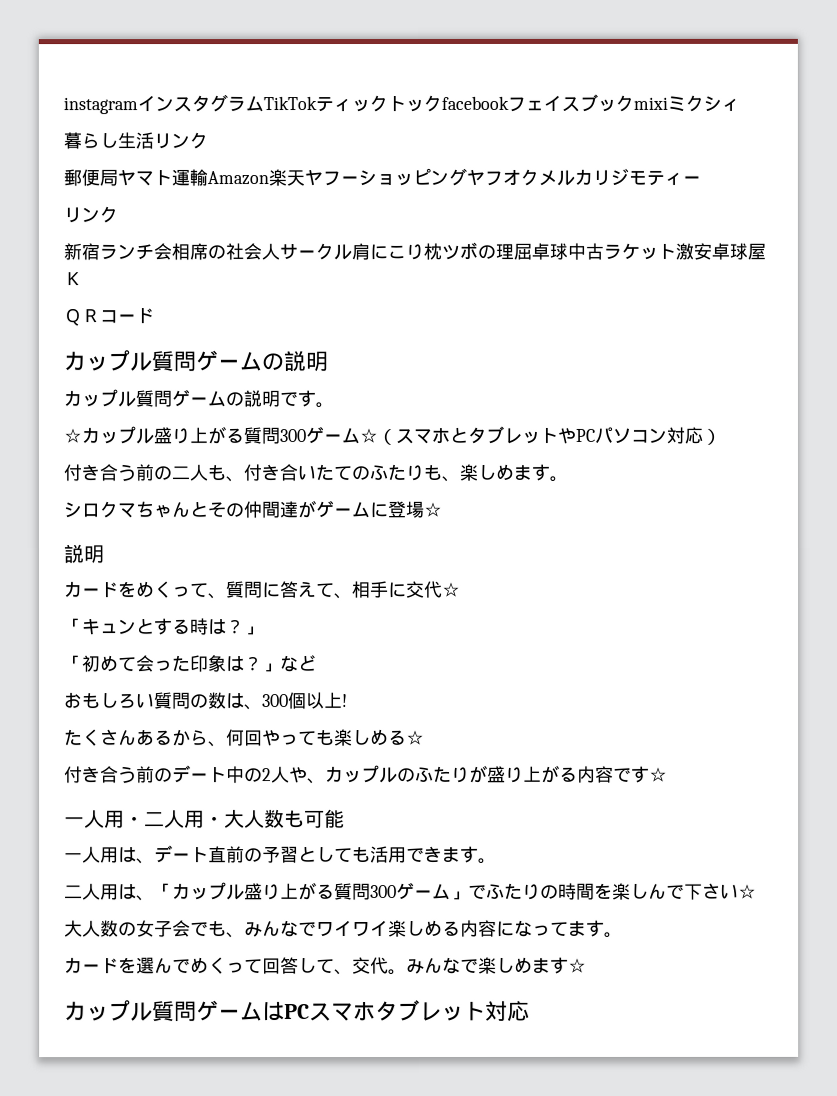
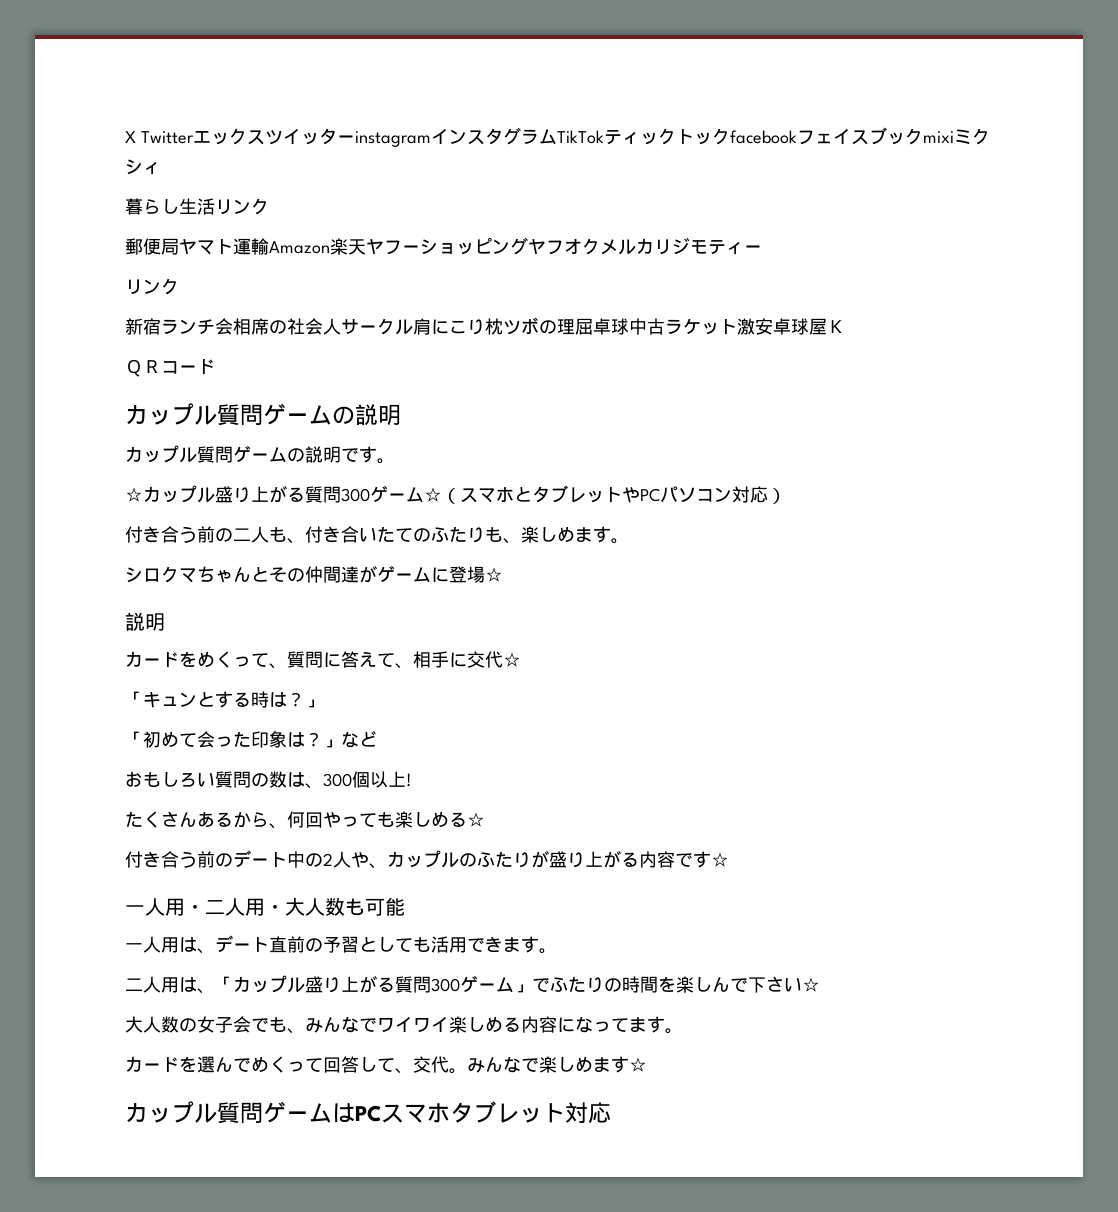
- instagramインスタグラムTikTokティックトックfacebookフェイスブックmixiミクシィ
+ X TwitterエックスツイッターinstagramインスタグラムTikTokティックトックfacebookフェイスブックmixiミクシィ

